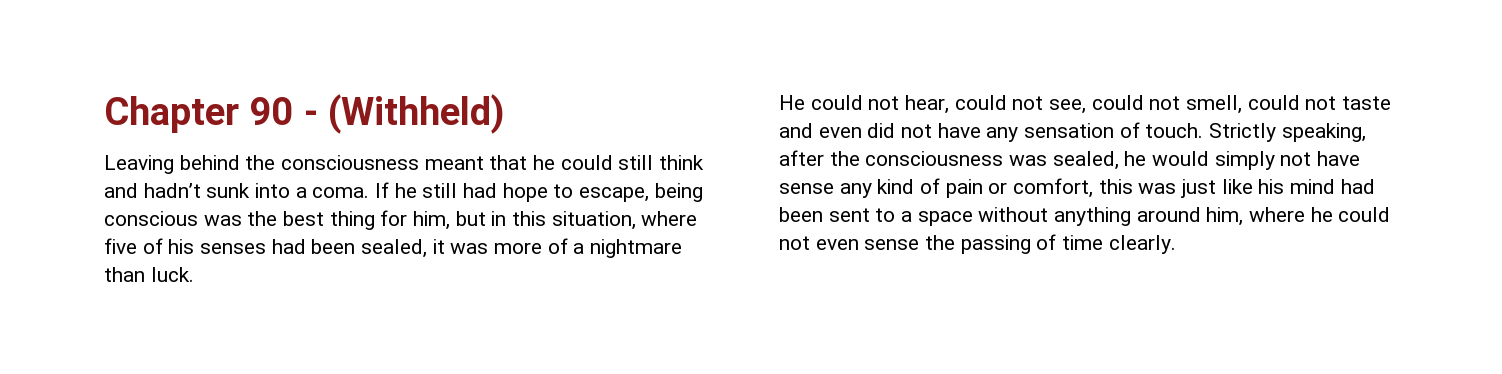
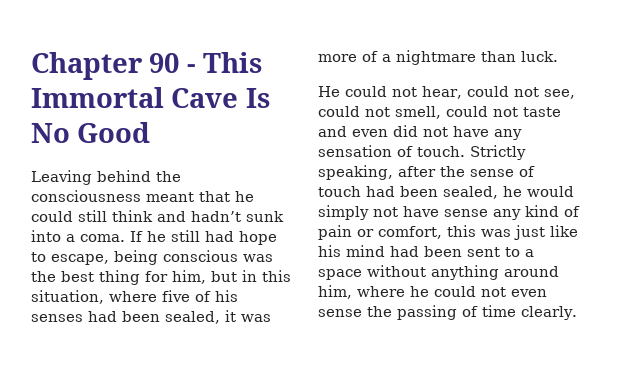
- Chapter 90 - (Withheld)
+ Chapter 90 - This Immortal Cave Is No Good
- Strictly speaking, after the consciousness was sealed, he would simply not have sense any kind of pain or comfort, this was just like his mind had been sent to a space without anything around him, where he could not even sense the passing of time clearly.
+ Strictly speaking, after the sense of touch had been sealed, he would simply not have sense any kind of pain or comfort, this was just like his mind had been sent to a space without anything around him, where he could not even sense the passing of time clearly.

